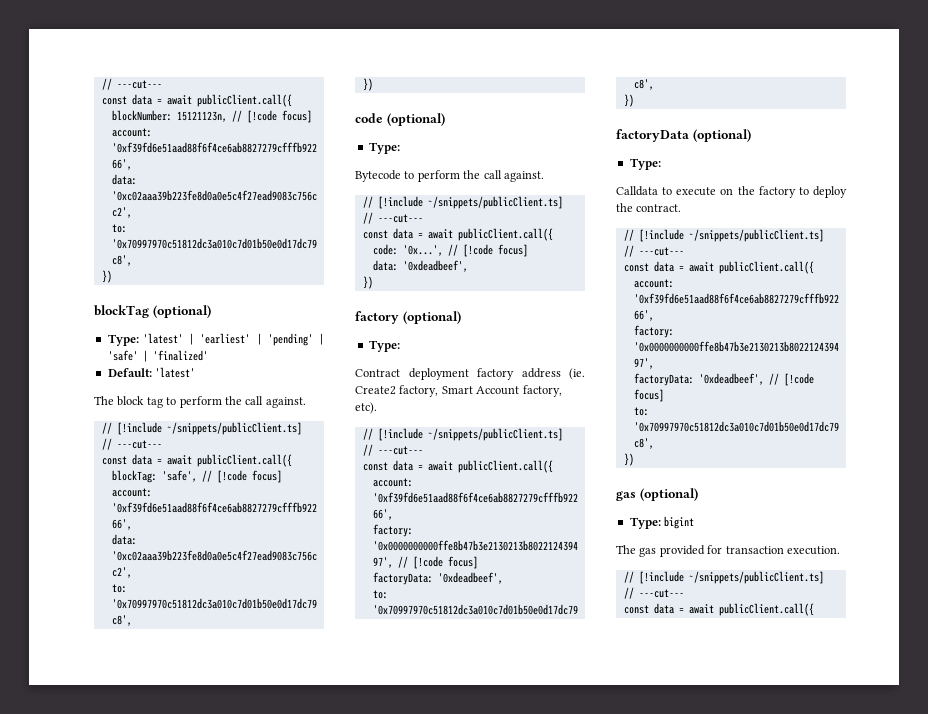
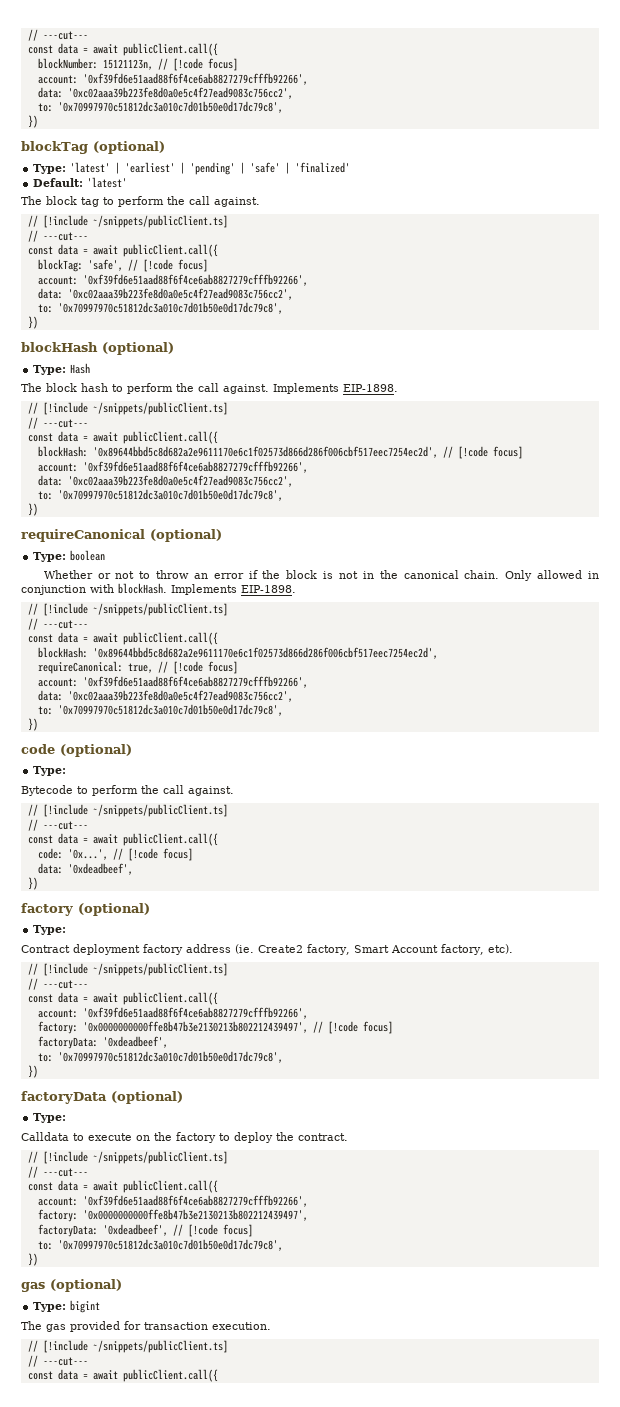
+ blockHash (optional)
+ Type: Hash
+ The block hash to perform the call against. Implements EIP-1898.
+ // [!include ~/snippets/publicClient.ts]
+ // ---cut---
+ const data = await publicClient.call({
+ blockHash: '0x89644bbd5c8d682a2e9611170e6c1f02573d866d286f006cbf517eec7254ec2d', // [!code focus]
+ account: '0xf39fd6e51aad88f6f4ce6ab8827279cfffb92266',
+ data: '0xc02aaa39b223fe8d0a0e5c4f27ead9083c756cc2',
+ to: '0x70997970c51812dc3a010c7d01b50e0d17dc79c8',
+ })
+ requireCanonical (optional)
+ Type: boolean
+ Whether or not to throw an error if the block is not in the canonical chain. Only allowed in conjunction with blockHash. Implements EIP-1898.
+ // [!include ~/snippets/publicClient.ts]
+ // ---cut---
+ const data = await publicClient.call({
+ blockHash: '0x89644bbd5c8d682a2e9611170e6c1f02573d866d286f006cbf517eec7254ec2d',
+ requireCanonical: true, // [!code focus]
+ account: '0xf39fd6e51aad88f6f4ce6ab8827279cfffb92266',
+ data: '0xc02aaa39b223fe8d0a0e5c4f27ead9083c756cc2',
+ to: '0x70997970c51812dc3a010c7d01b50e0d17dc79c8',
+ })

